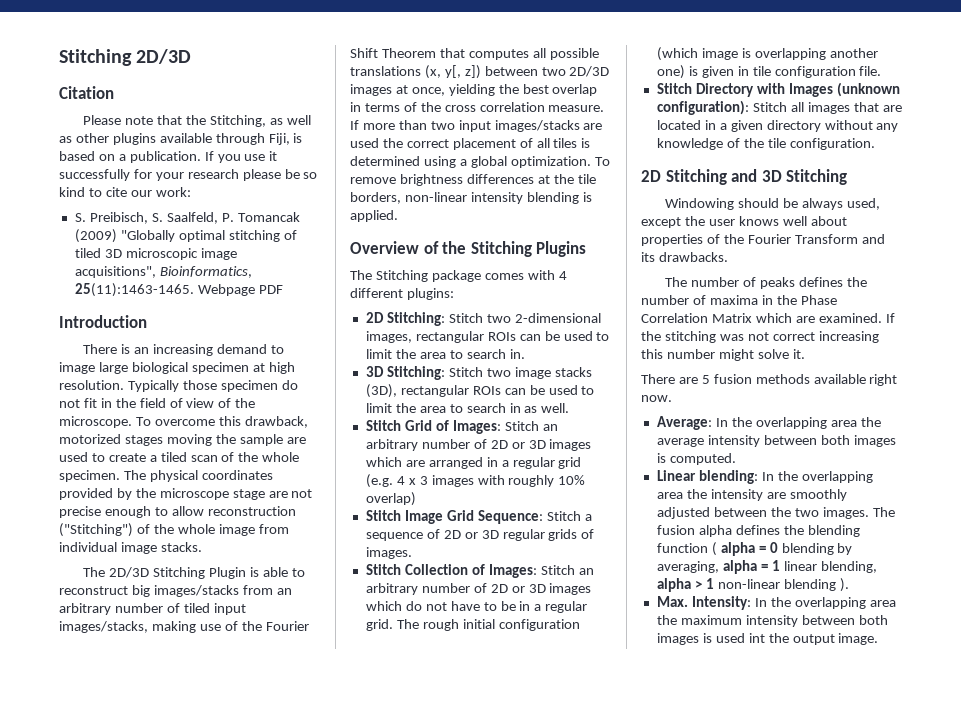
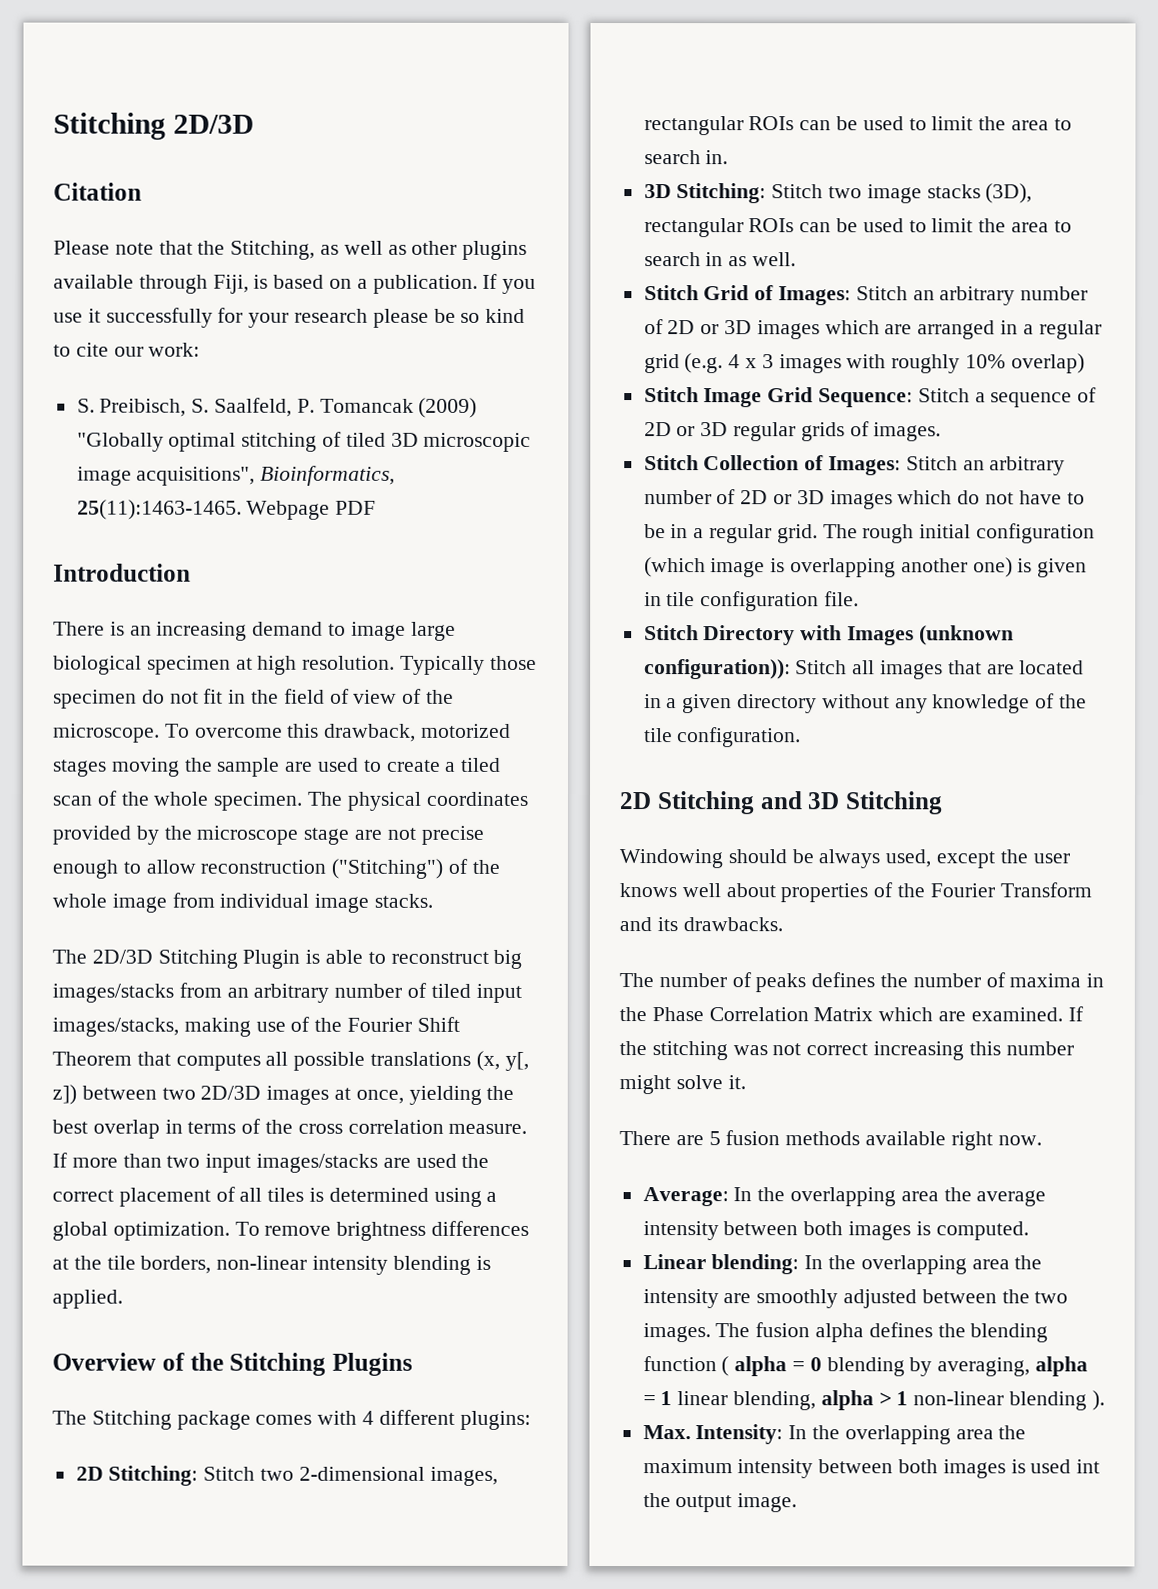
- Stitch Directory with Images (unknown configuration): Stitch all images that are located in a given directory without any knowledge of the tile configuration.
+ Stitch Directory with Images (unknown configuration)): Stitch all images that are located in a given directory without any knowledge of the tile configuration.

